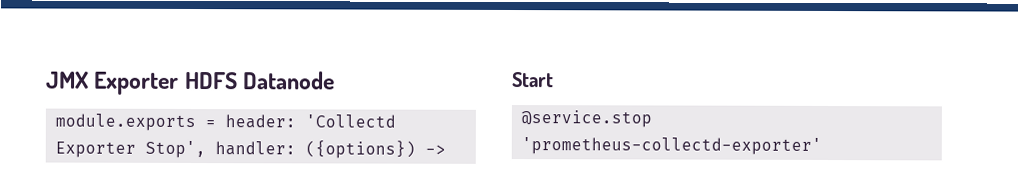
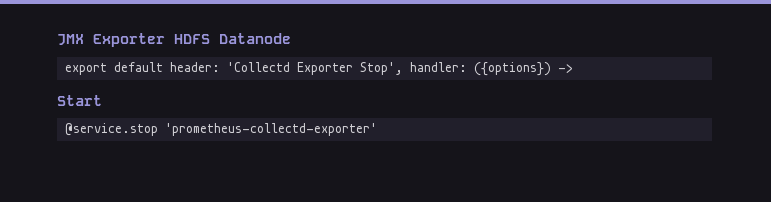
- module.exports = header: 'Collectd Exporter Stop', handler: ({options}) ->
+ export default header: 'Collectd Exporter Stop', handler: ({options}) ->

